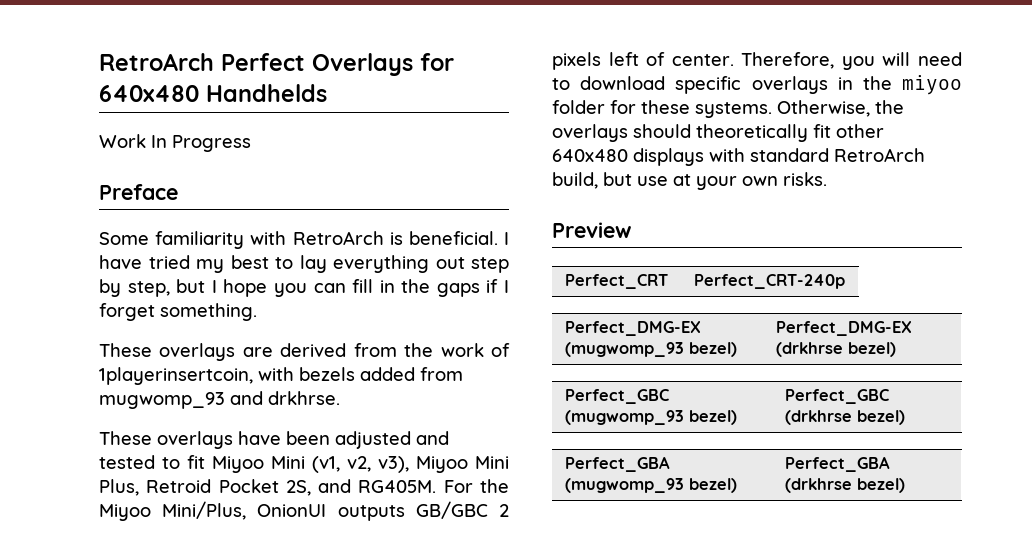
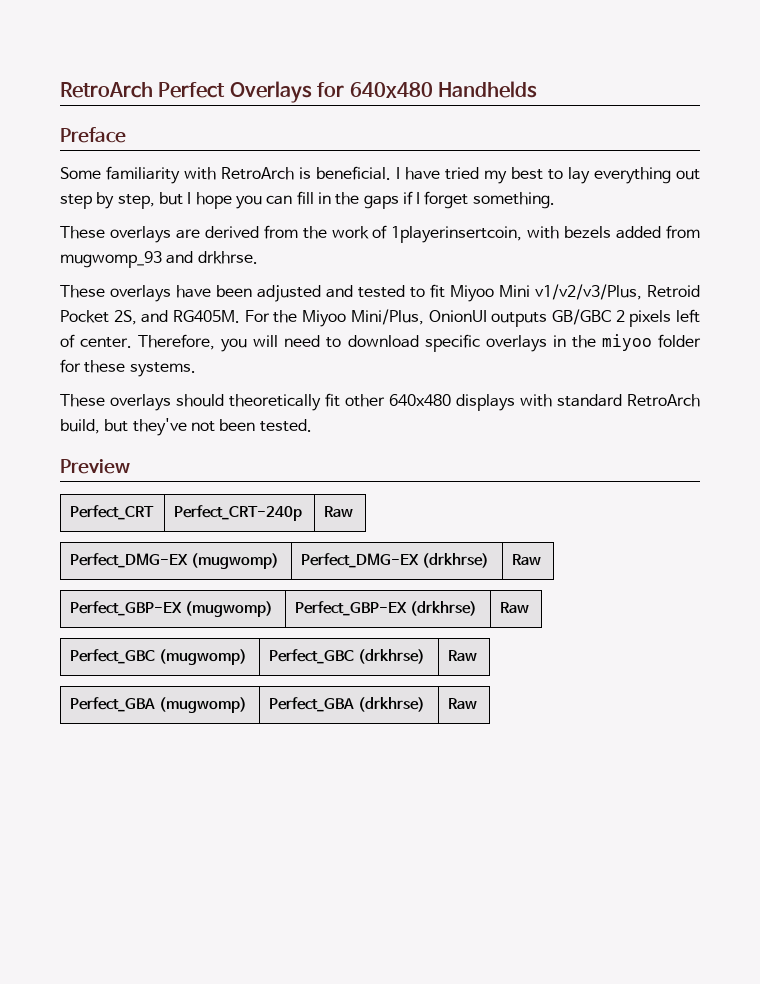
- Work In Progress
- These overlays have been adjusted and tested to fit Miyoo Mini (v1, v2, v3), Miyoo Mini Plus, Retroid Pocket 2S, and RG405M.
+ These overlays have been adjusted and tested to fit Miyoo Mini v1/v2/v3/Plus, Retroid Pocket 2S, and RG405M.
- Therefore, you will need to download specific overlays in the miyoo folder for these systems. Otherwise, the overlays should theoretically fit other 640x480 displays with standard RetroArch build, but use at your own risks.
+ Therefore, you will need to download specific overlays in the miyoo folder for these systems.
+ These overlays should theoretically fit other 640x480 displays with standard RetroArch build, but they've not been tested.
- Perfect_CRT | Perfect_CRT-240p
- Perfect_DMG-EX (mugwomp_93 bezel) | Perfect_DMG-EX (drkhrse bezel)
- Perfect_GBC (mugwomp_93 bezel) | Perfect_GBC (drkhrse bezel)
- Perfect_GBA (mugwomp_93 bezel) | Perfect_GBA (drkhrse bezel)
+ Perfect_CRT | Perfect_CRT-240p | Raw
+ Perfect_DMG-EX (mugwomp) | Perfect_DMG-EX (drkhrse) | Raw
+ Perfect_GBP-EX (mugwomp) | Perfect_GBP-EX (drkhrse) | Raw
+ Perfect_GBC (mugwomp) | Perfect_GBC (drkhrse) | Raw
+ Perfect_GBA (mugwomp) | Perfect_GBA (drkhrse) | Raw

